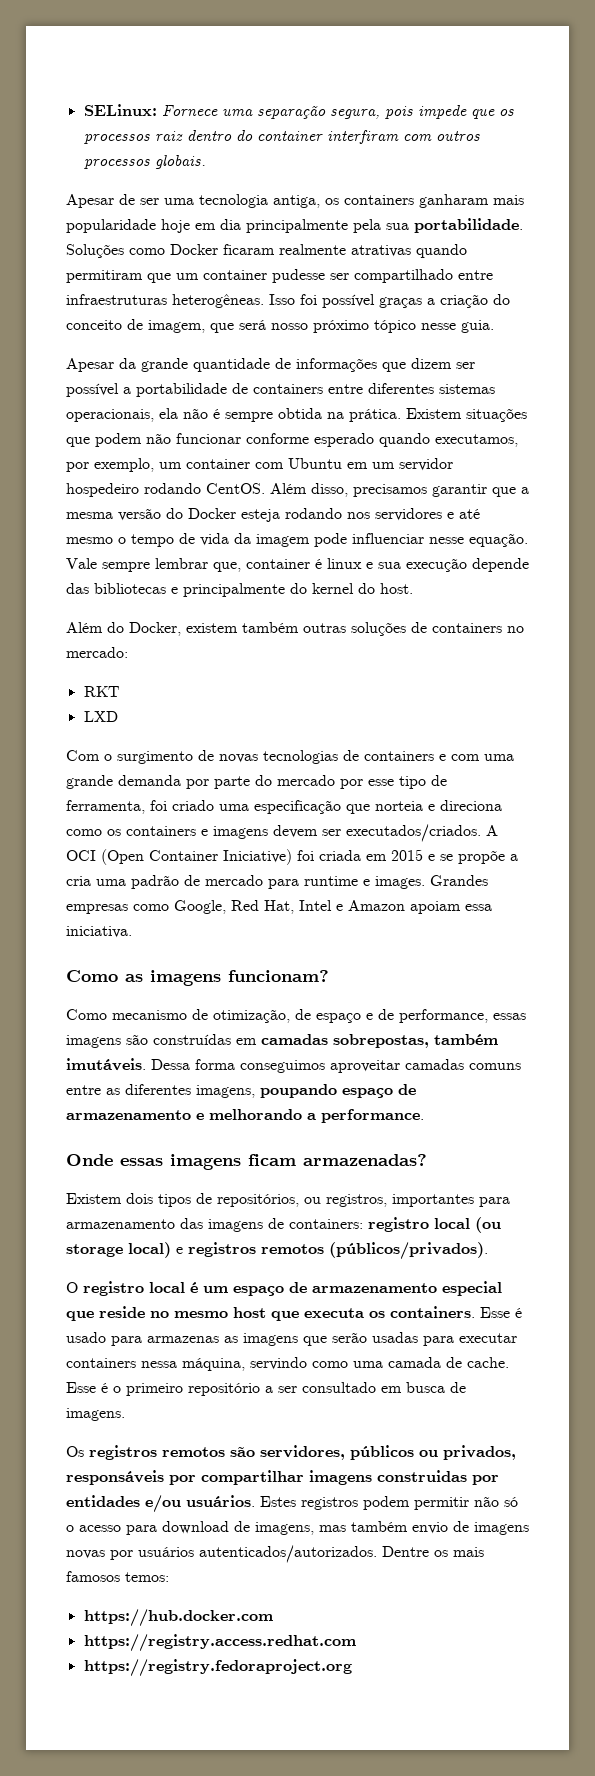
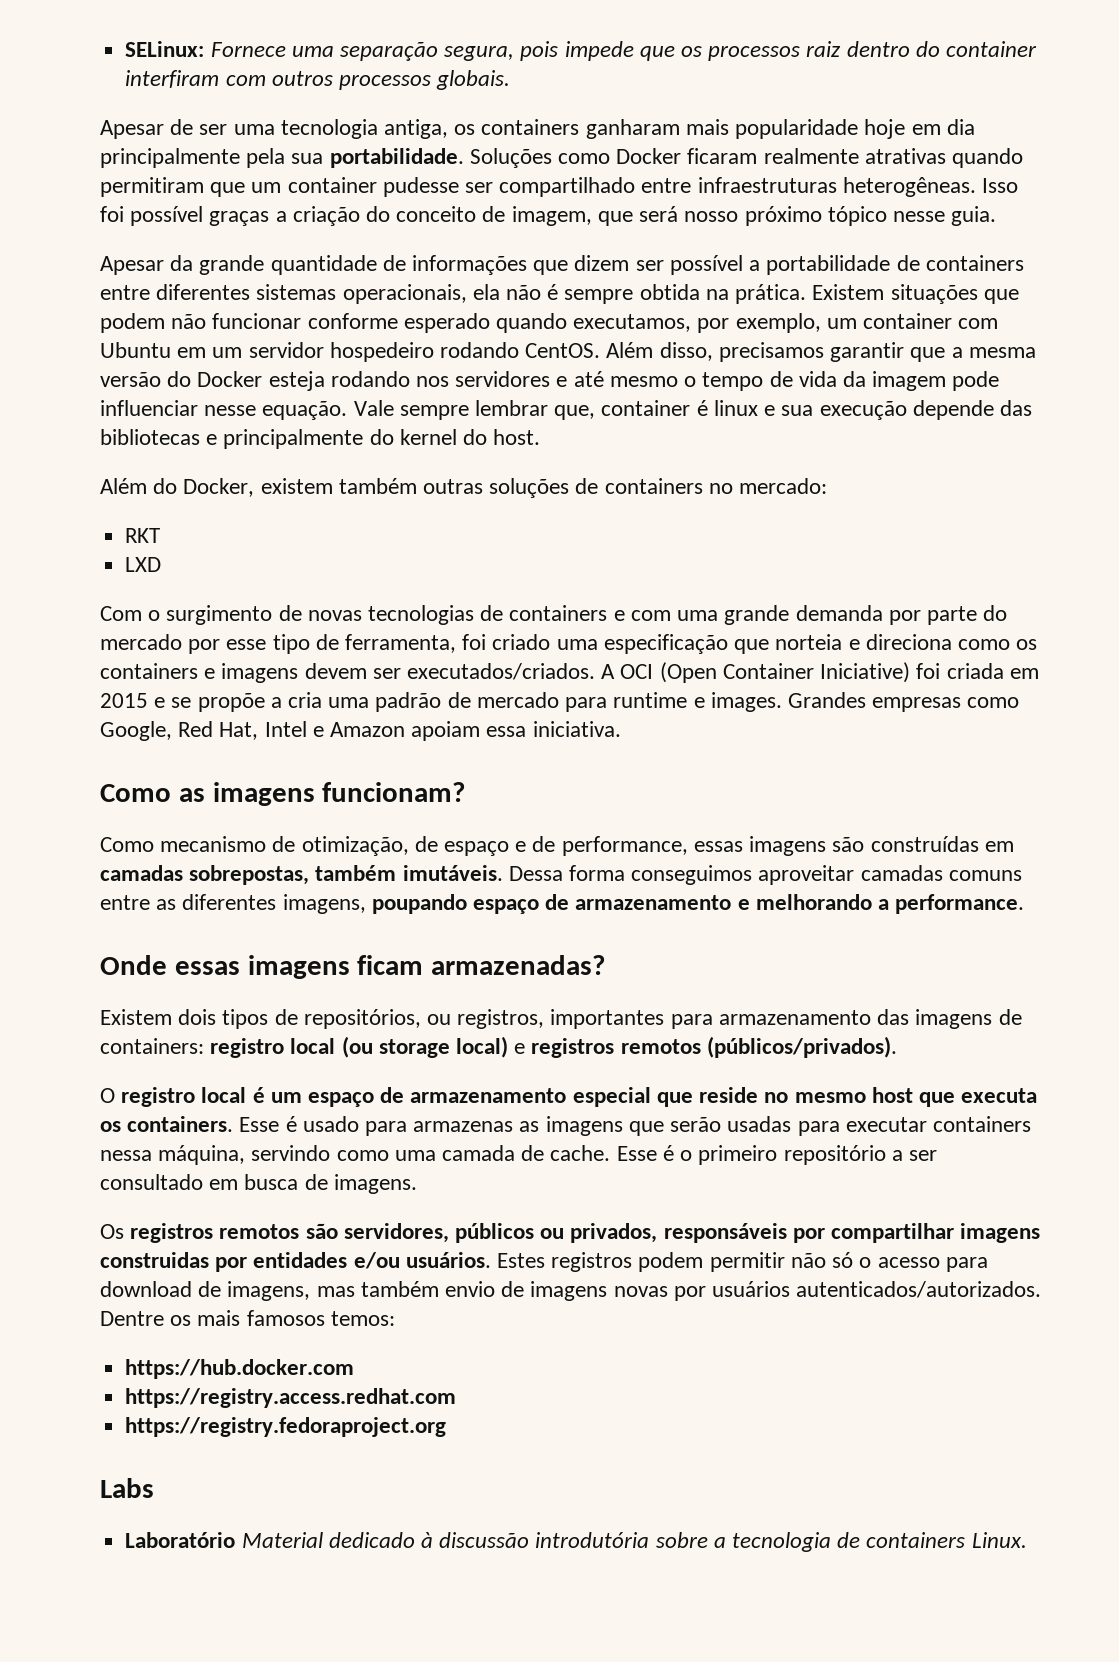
+ Labs
+ Laboratório Material dedicado à discussão introdutória sobre a tecnologia de containers Linux.

